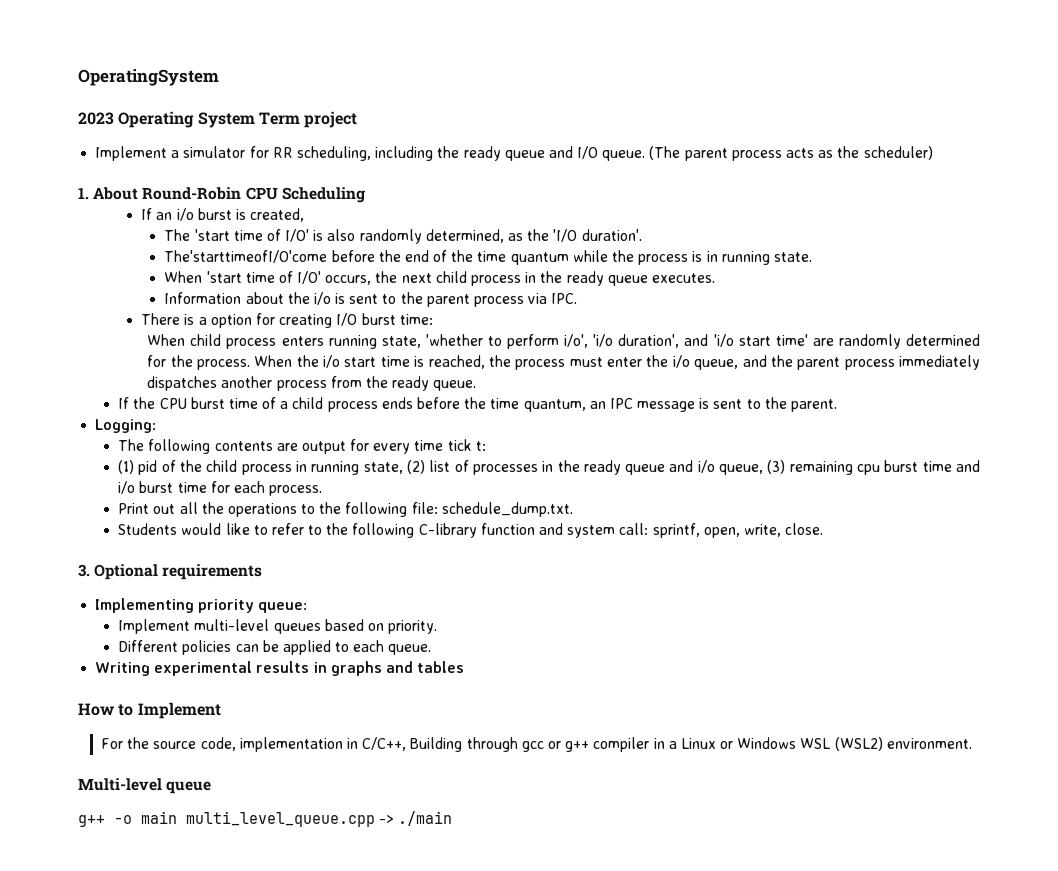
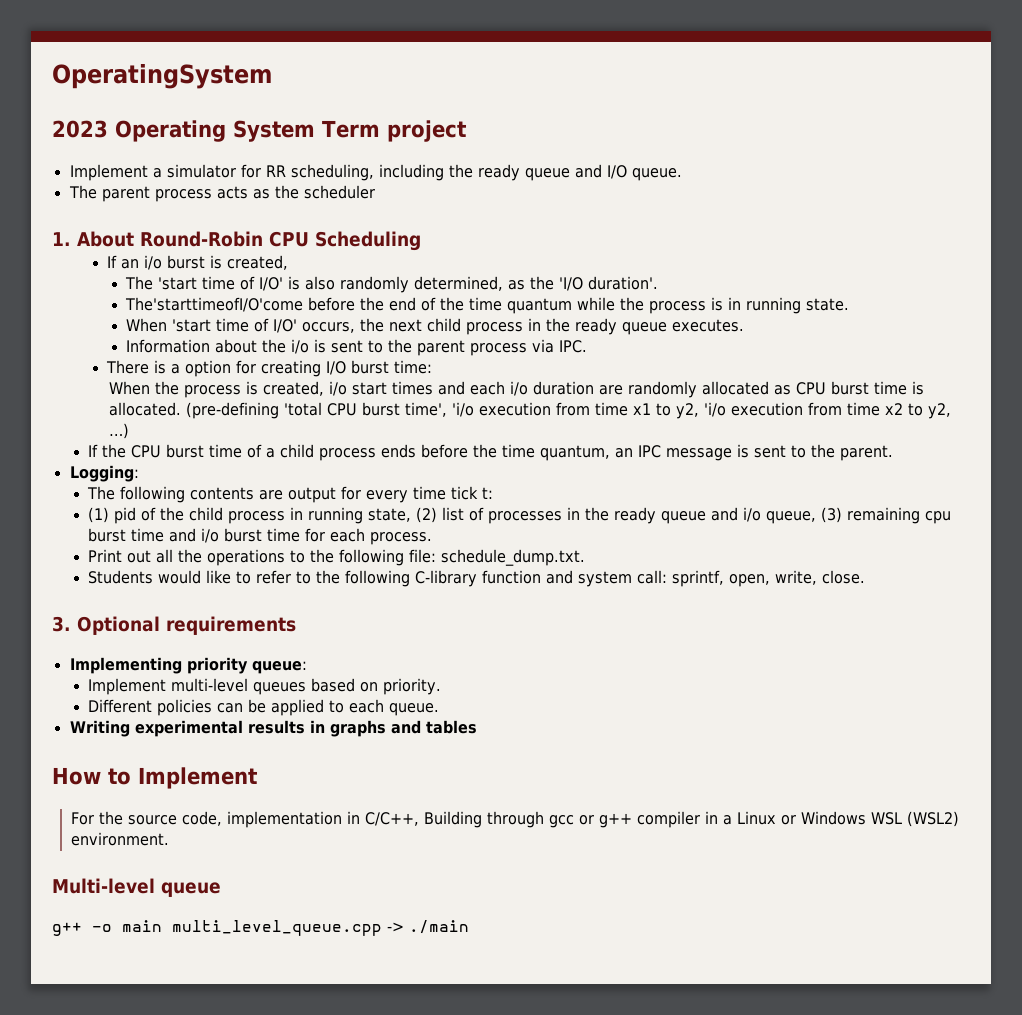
- Implement a simulator for RR scheduling, including the ready queue and I/O queue. (The parent process acts as the scheduler)
+ Implement a simulator for RR scheduling, including the ready queue and I/O queue.
+ The parent process acts as the scheduler
- When child process enters running state, 'whether to perform i/o', 'i/o duration', and 'i/o start time' are randomly determined for the process. When the i/o start time is reached, the process must enter the i/o queue, and the parent process immediately dispatches another process from the ready queue.
+ When the process is created, i/o start times and each i/o duration are randomly allocated as CPU burst time is allocated. (pre-defining 'total CPU burst time', 'i/o execution from time x1 to y2, 'i/o execution from time x2 to y2, …)

